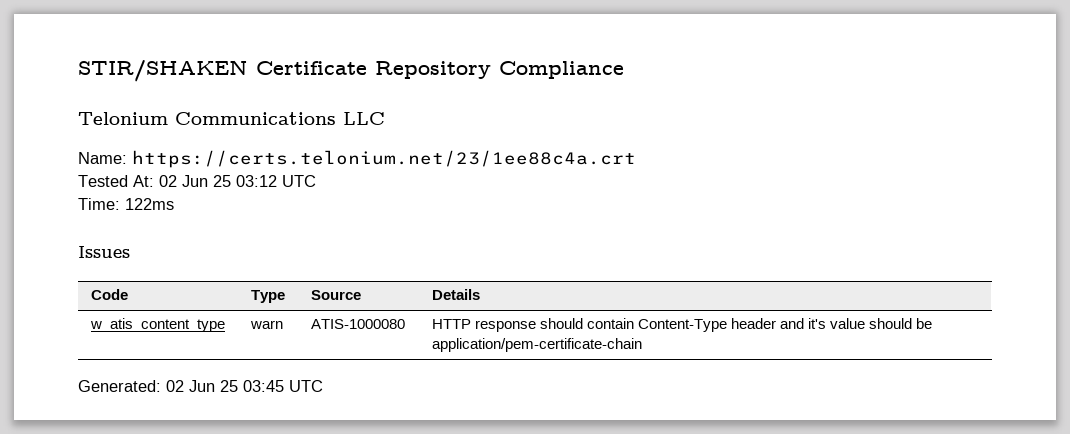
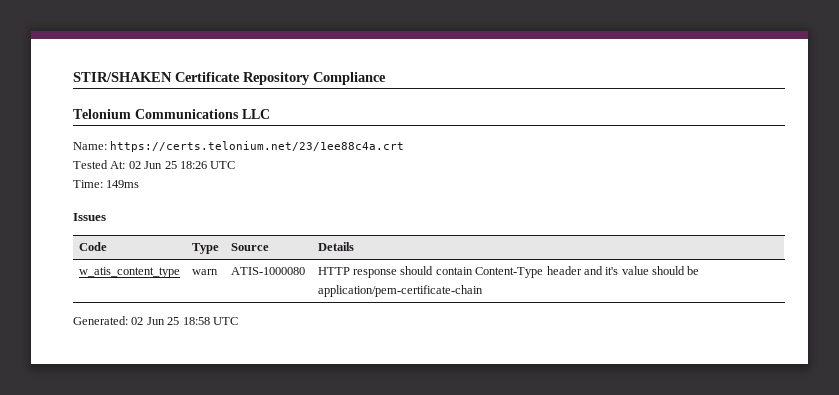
- Tested At: 02 Jun 25 03:12 UTC
+ Tested At: 02 Jun 25 18:26 UTC
- Time: 122ms
+ Time: 149ms
- Generated: 02 Jun 25 03:45 UTC
+ Generated: 02 Jun 25 18:58 UTC

